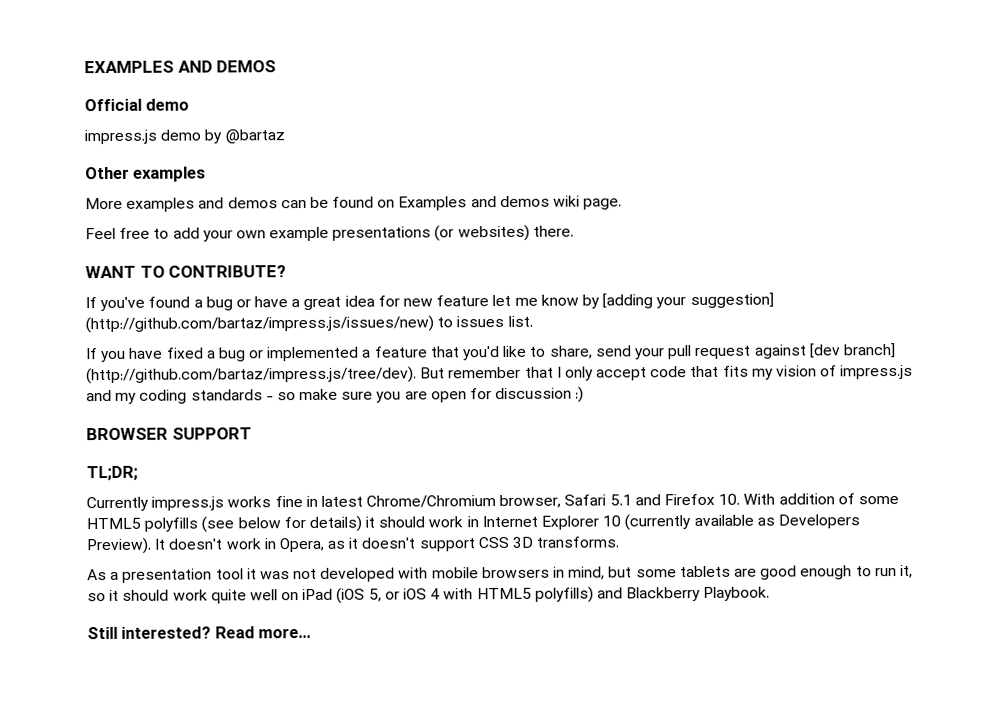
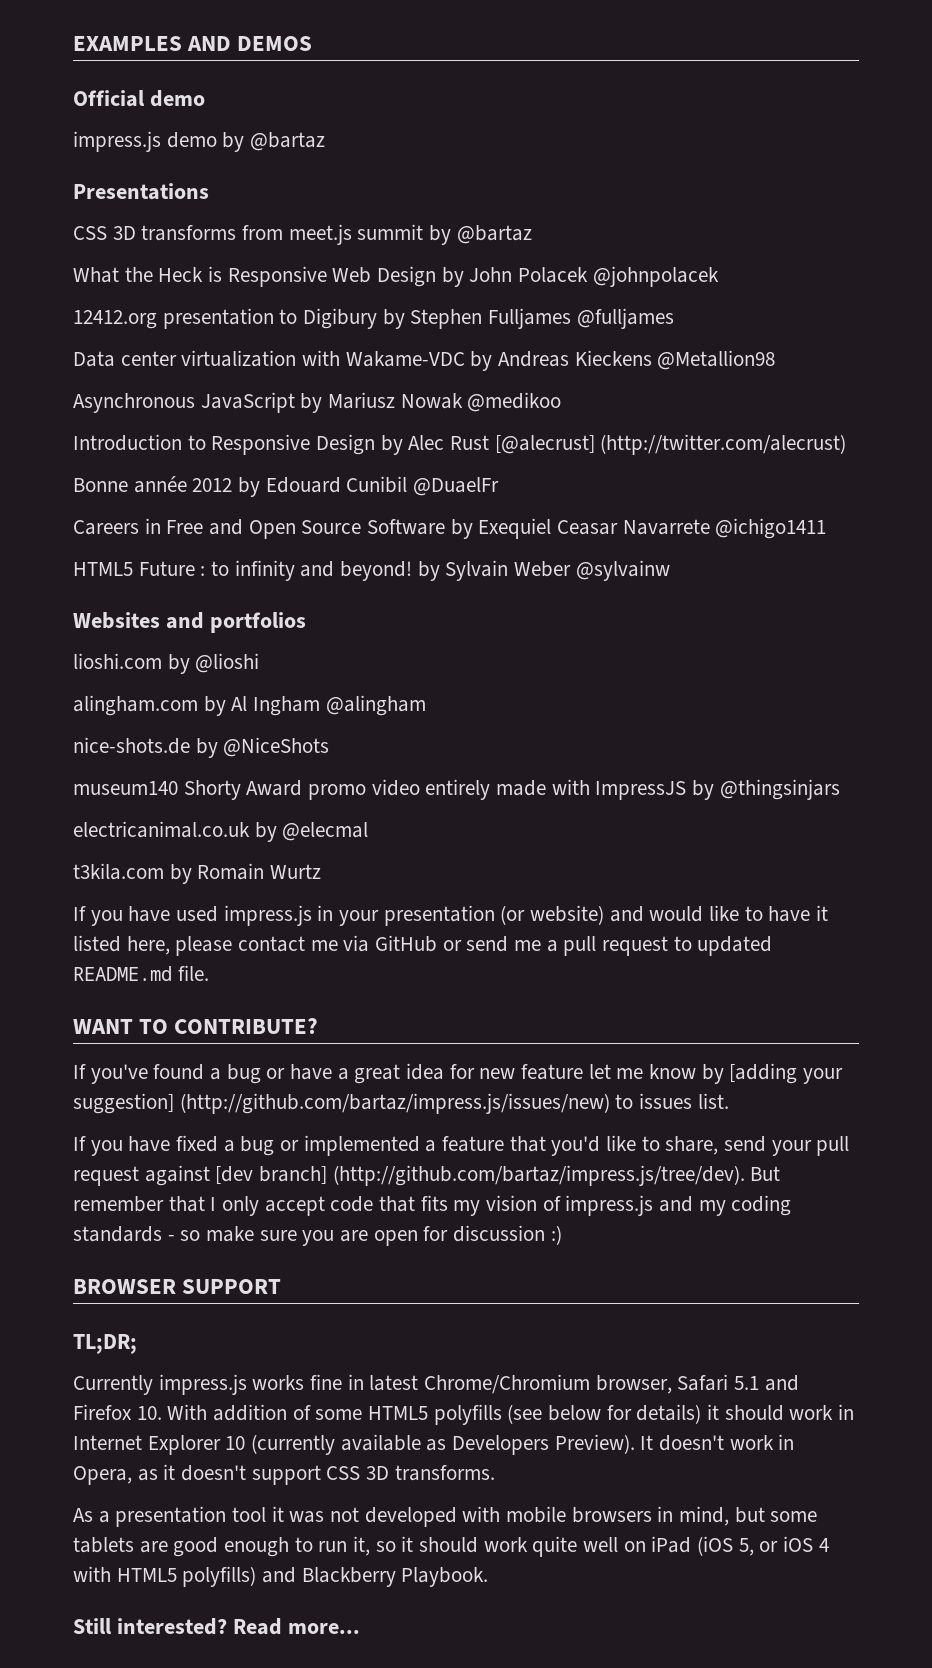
- Other examples
- More examples and demos can be found on Examples and demos wiki page.
- Feel free to add your own example presentations (or websites) there.
+ Presentations
+ CSS 3D transforms from meet.js summit by @bartaz
+ What the Heck is Responsive Web Design by John Polacek @johnpolacek
+ 12412.org presentation to Digibury by Stephen Fulljames @fulljames
+ Data center virtualization with Wakame-VDC by Andreas Kieckens @Metallion98
+ Asynchronous JavaScript by Mariusz Nowak @medikoo
+ Introduction to Responsive Design by Alec Rust [@alecrust] (http://twitter.com/alecrust)
+ Bonne année 2012 by Edouard Cunibil @DuaelFr
+ Careers in Free and Open Source Software by Exequiel Ceasar Navarrete @ichigo1411
+ HTML5 Future : to infinity and beyond! by Sylvain Weber @sylvainw
+ Websites and portfolios
+ lioshi.com by @lioshi
+ alingham.com by Al Ingham @alingham
+ nice-shots.de by @NiceShots
+ museum140 Shorty Award promo video entirely made with ImpressJS by @thingsinjars
+ electricanimal.co.uk by @elecmal
+ t3kila.com by Romain Wurtz
+ If you have used impress.js in your presentation (or website) and would like to have it listed here, please contact me via GitHub or send me a pull request to updated README.md file.

